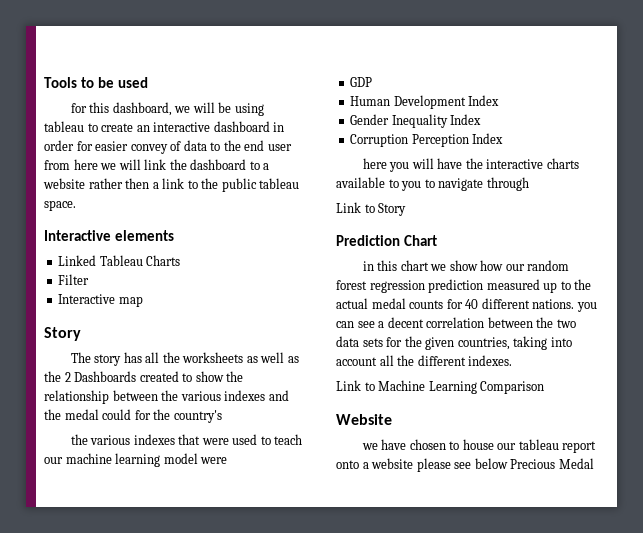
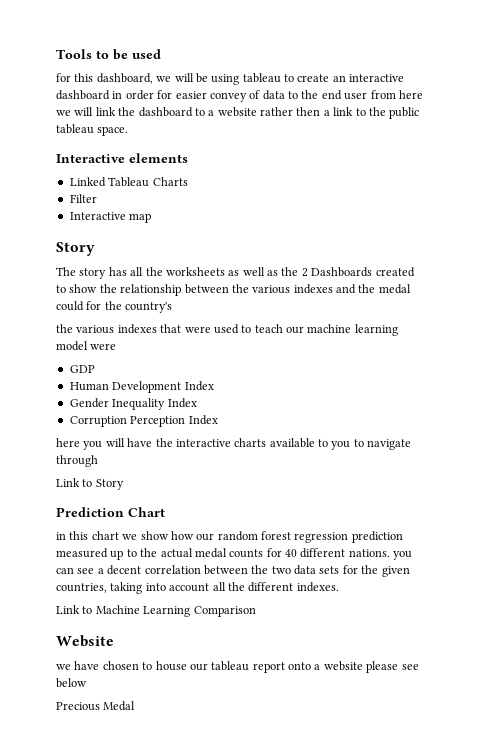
- we have chosen to house our tableau report onto a website please see below Precious Medal
+ we have chosen to house our tableau report onto a website please see below
+ Precious Medal

